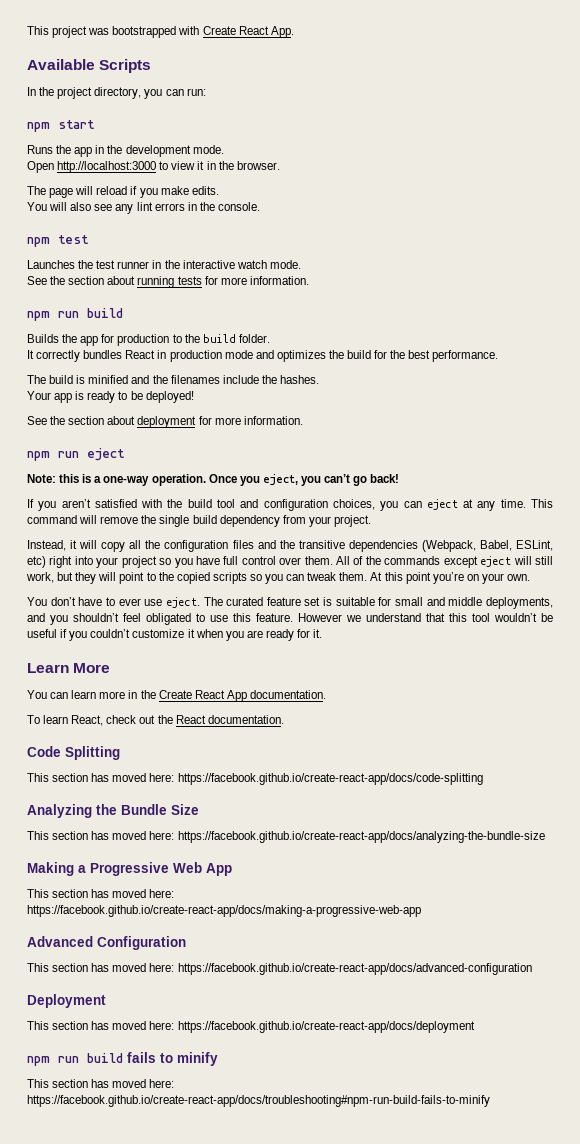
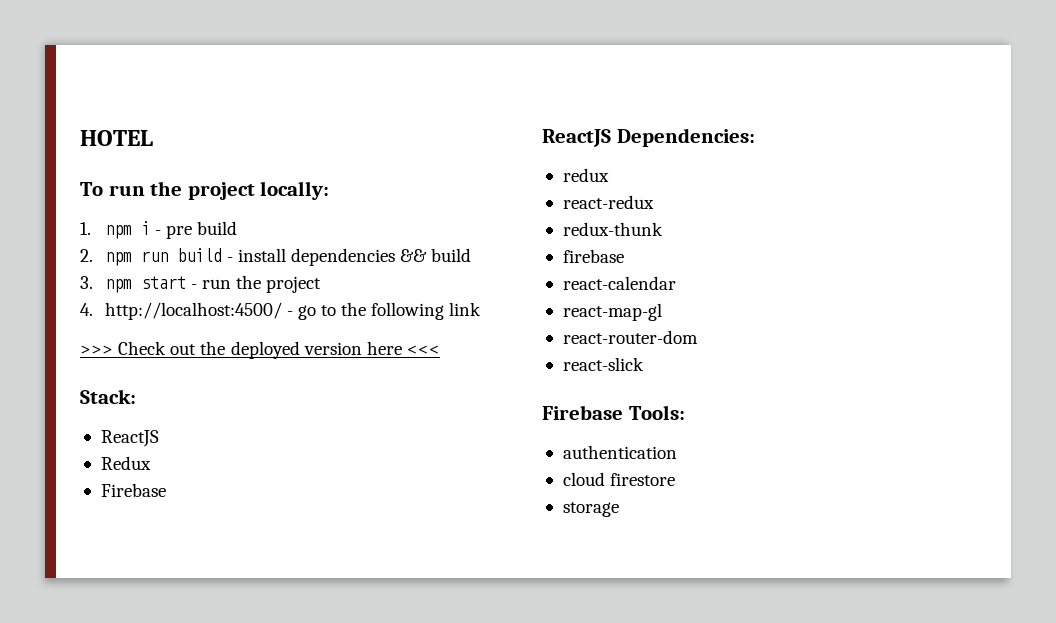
- This project was bootstrapped with Create React App.
- Available Scripts
- In the project directory, you can run:
- npm start
- Runs the app in the development mode.
- Open http://localhost:3000 to view it in the browser.
- The page will reload if you make edits.
- You will also see any lint errors in the console.
- npm test
- Launches the test runner in the interactive watch mode.
- See the section about running tests for more information.
- npm run build
- Builds the app for production to the build folder.
- It correctly bundles React in production mode and optimizes the build for the best performance.
- The build is minified and the filenames include the hashes.
- Your app is ready to be deployed!
- See the section about deployment for more information.
- npm run eject
- Note: this is a one-way operation. Once you eject, you can’t go back!
- If you aren’t satisfied with the build tool and configuration choices, you can eject at any time. This command will remove the single build dependency from your project.
- Instead, it will copy all the configuration files and the transitive dependencies (Webpack, Babel, ESLint, etc) right into your project so you have full control over them. All of the commands except eject will still work, but they will point to the copied scripts so you can tweak them. At this point you’re on your own.
- You don’t have to ever use eject. The curated feature set is suitable for small and middle deployments, and you shouldn’t feel obligated to use this feature. However we understand that this tool wouldn’t be useful if you couldn’t customize it when you are ready for it.
- Learn More
- You can learn more in the Create React App documentation.
- To learn React, check out the React documentation.
- Code Splitting
- This section has moved here: https://facebook.github.io/create-react-app/docs/code-splitting
- Analyzing the Bundle Size
- This section has moved here: https://facebook.github.io/create-react-app/docs/analyzing-the-bundle-size
- Making a Progressive Web App
- This section has moved here: https://facebook.github.io/create-react-app/docs/making-a-progressive-web-app
- Advanced Configuration
- This section has moved here: https://facebook.github.io/create-react-app/docs/advanced-configuration
- Deployment
- This section has moved here: https://facebook.github.io/create-react-app/docs/deployment
- npm run build fails to minify
- This section has moved here: https://facebook.github.io/create-react-app/docs/troubleshooting#npm-run-build-fails-to-minify
+ HOTEL
+ To run the project locally:
+ 1. npm i - pre build
+ 2. npm run build - install dependencies && build
+ 3. npm start - run the project
+ 4. http://localhost:4500/ - go to the following link
+ >>> Check out the deployed version here <<<
+ Stack:
+ ReactJS
+ Redux
+ Firebase
+ ReactJS Dependencies:
+ redux
+ react-redux
+ redux-thunk
+ firebase
+ react-calendar
+ react-map-gl
+ react-router-dom
+ react-slick
+ Firebase Tools:
+ authentication
+ cloud firestore
+ storage

